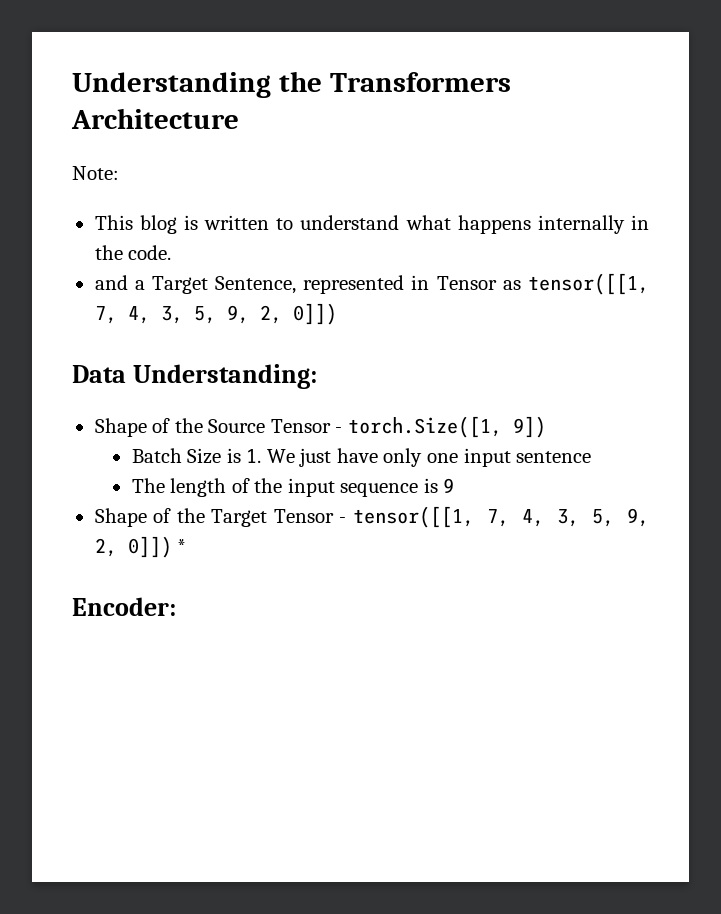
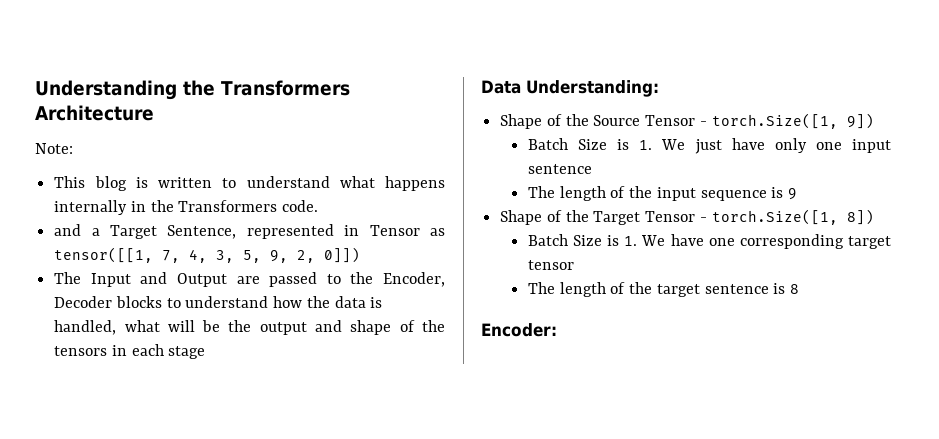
- This blog is written to understand what happens internally in the code.
+ This blog is written to understand what happens internally in the Transformers code.
+ The Input and Output are passed to the Encoder, Decoder blocks to understand how the data is handled, what will be the output and shape of the tensors in each stage
- Shape of the Target Tensor - tensor([[1, 7, 4, 3, 5, 9, 2, 0]]) *
+ Shape of the Target Tensor - torch.Size([1, 8])
+ Batch Size is 1. We have one corresponding target tensor
+ The length of the target sentence is 8

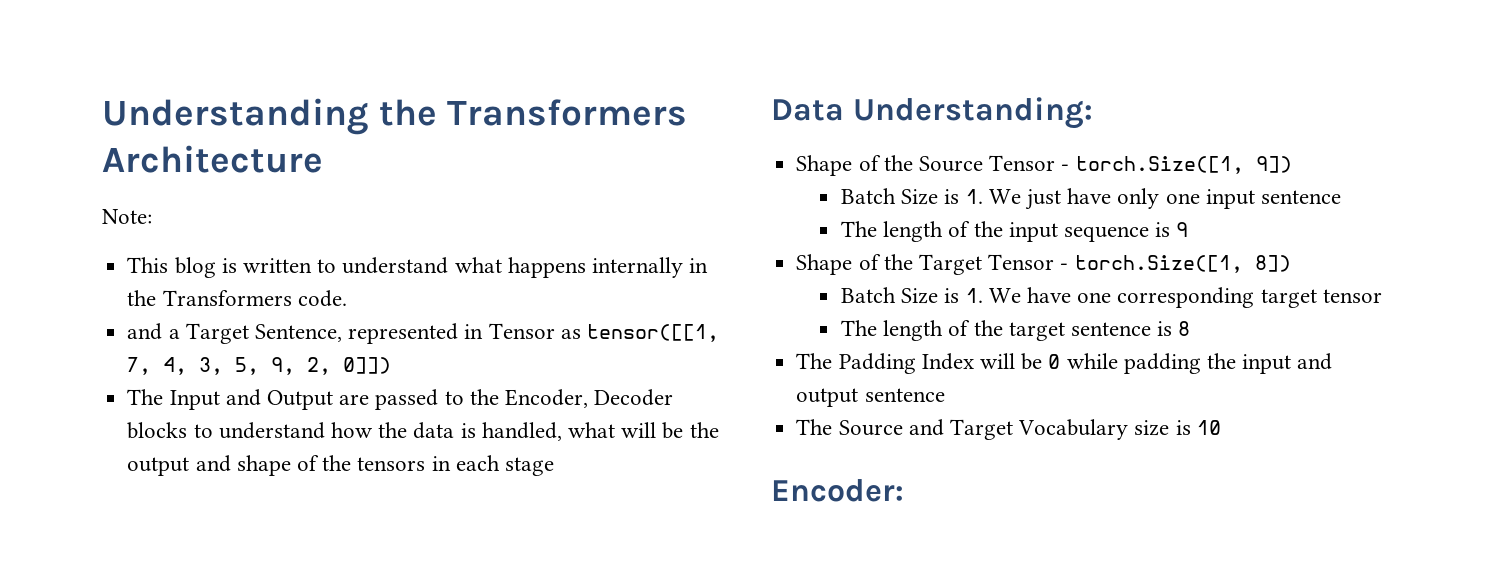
+ The Padding Index will be 0 while padding the input and output sentence
+ The Source and Target Vocabulary size is 10

